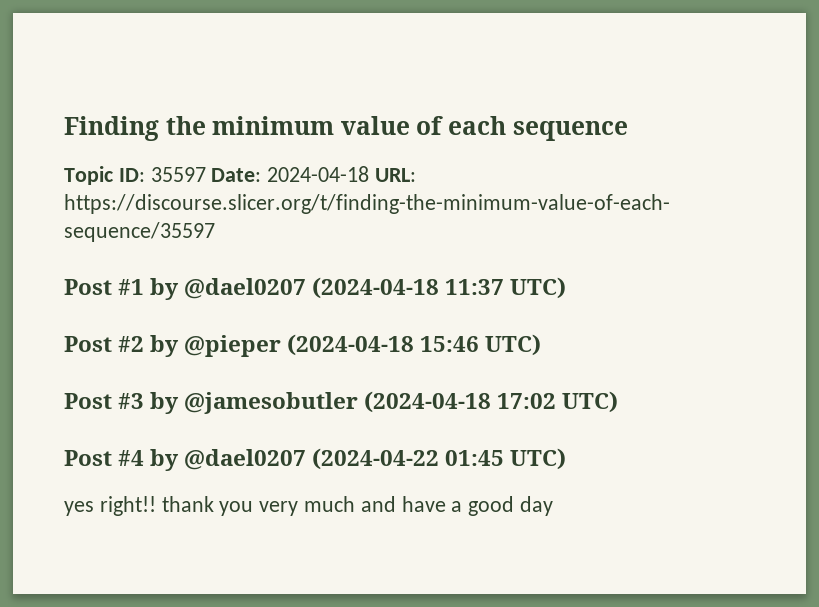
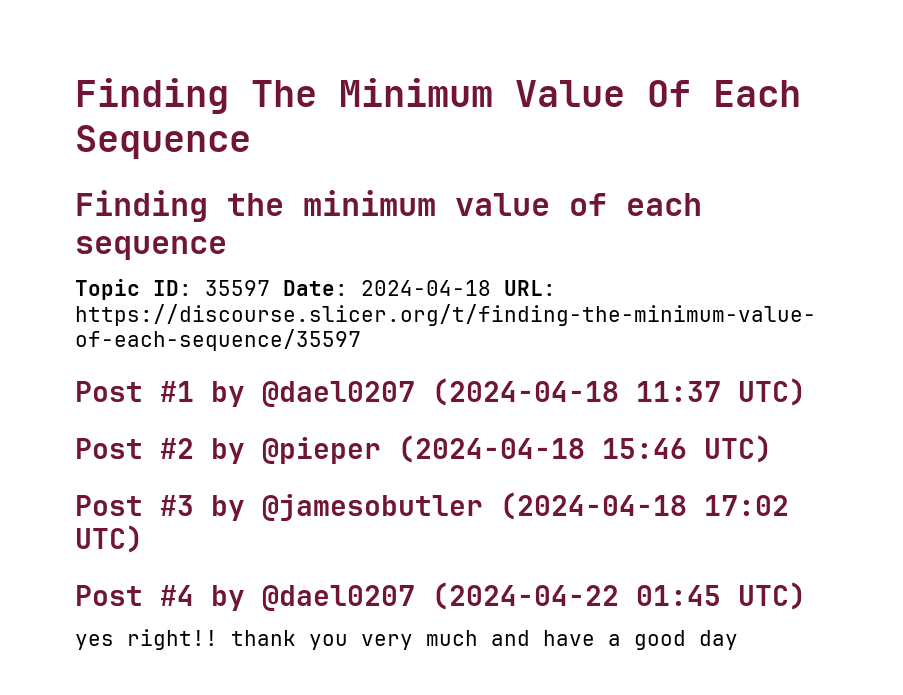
+ Finding The Minimum Value Of Each Sequence

